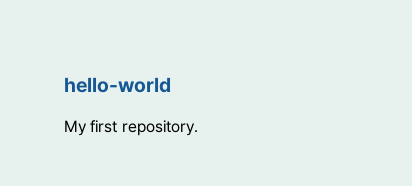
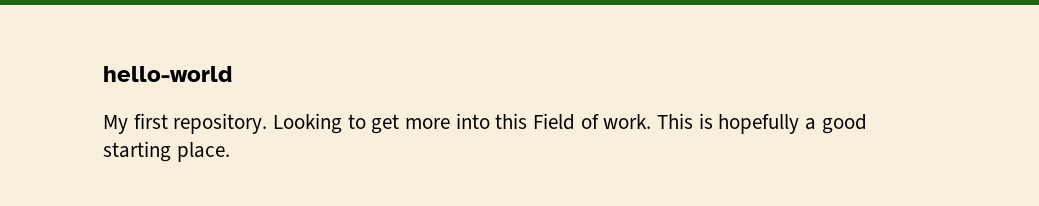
+ Looking to get more into this Field of work. This is hopefully a good starting place.

